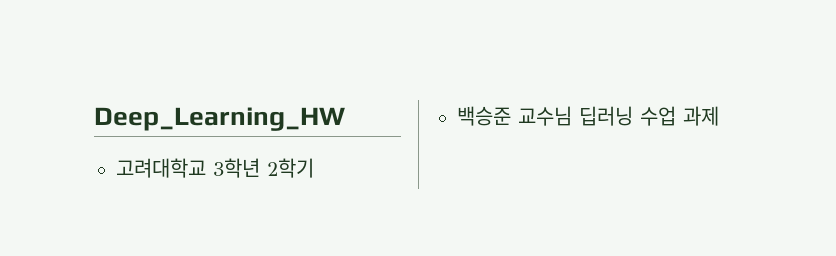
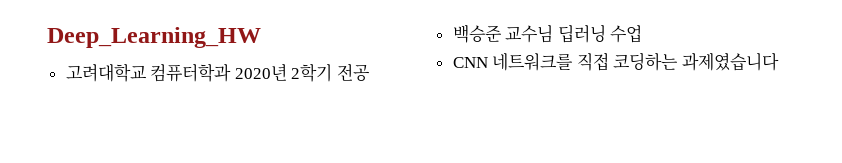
- 고려대학교 3학년 2학기
+ 고려대학교 컴퓨터학과 2020년 2학기 전공
- 백승준 교수님 딥러닝 수업 과제
+ 백승준 교수님 딥러닝 수업
+ CNN 네트워크를 직접 코딩하는 과제였습니다

